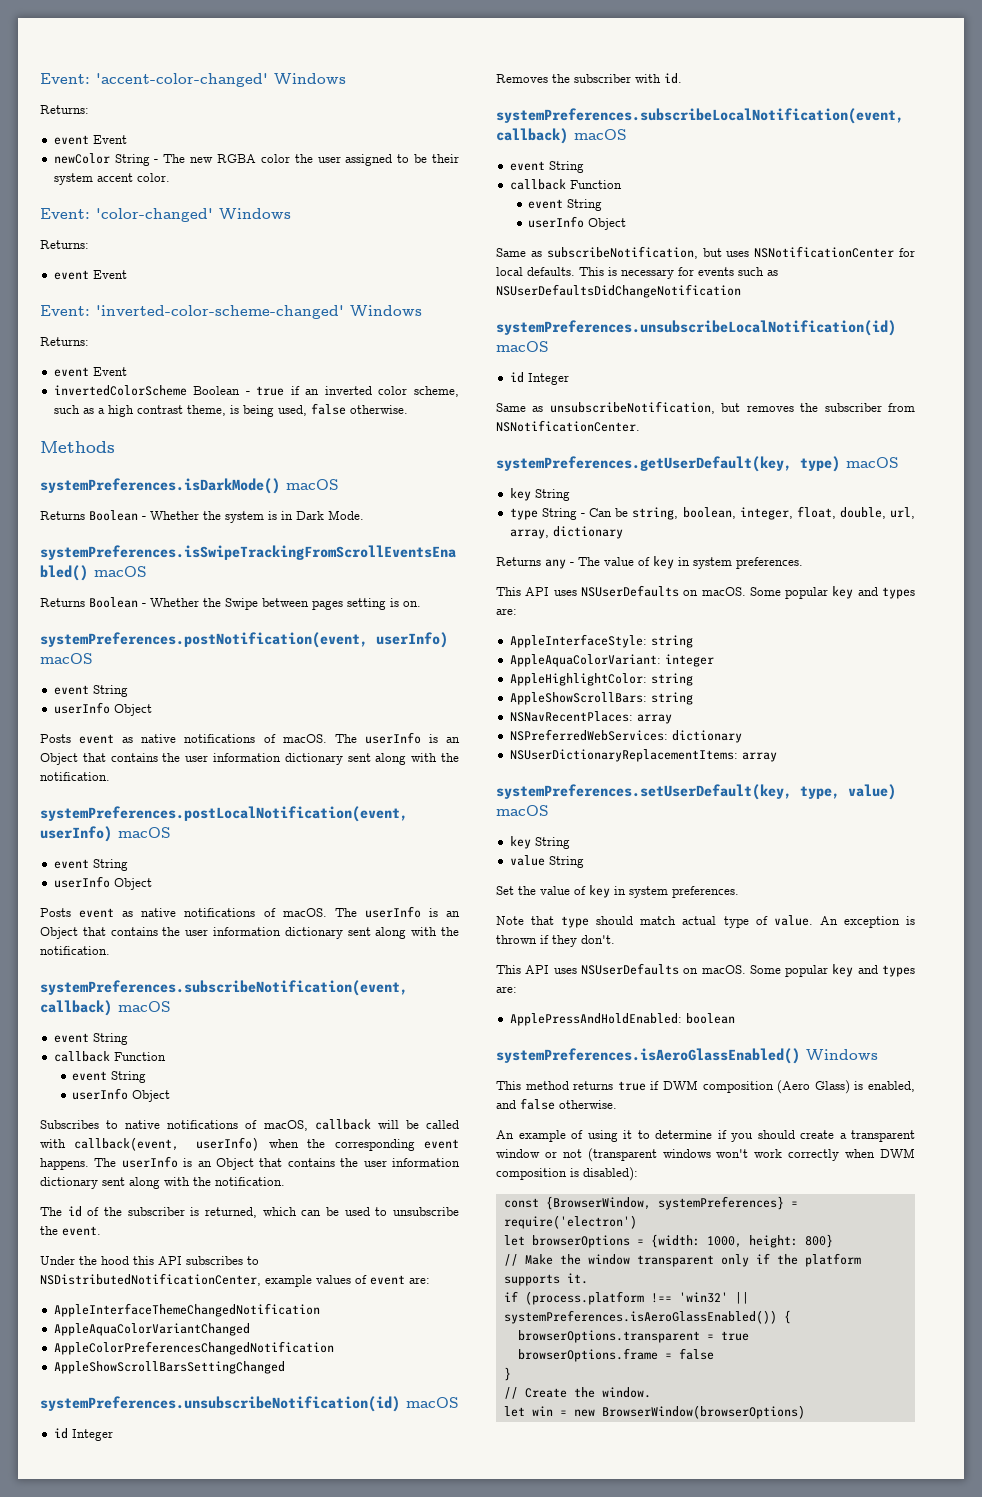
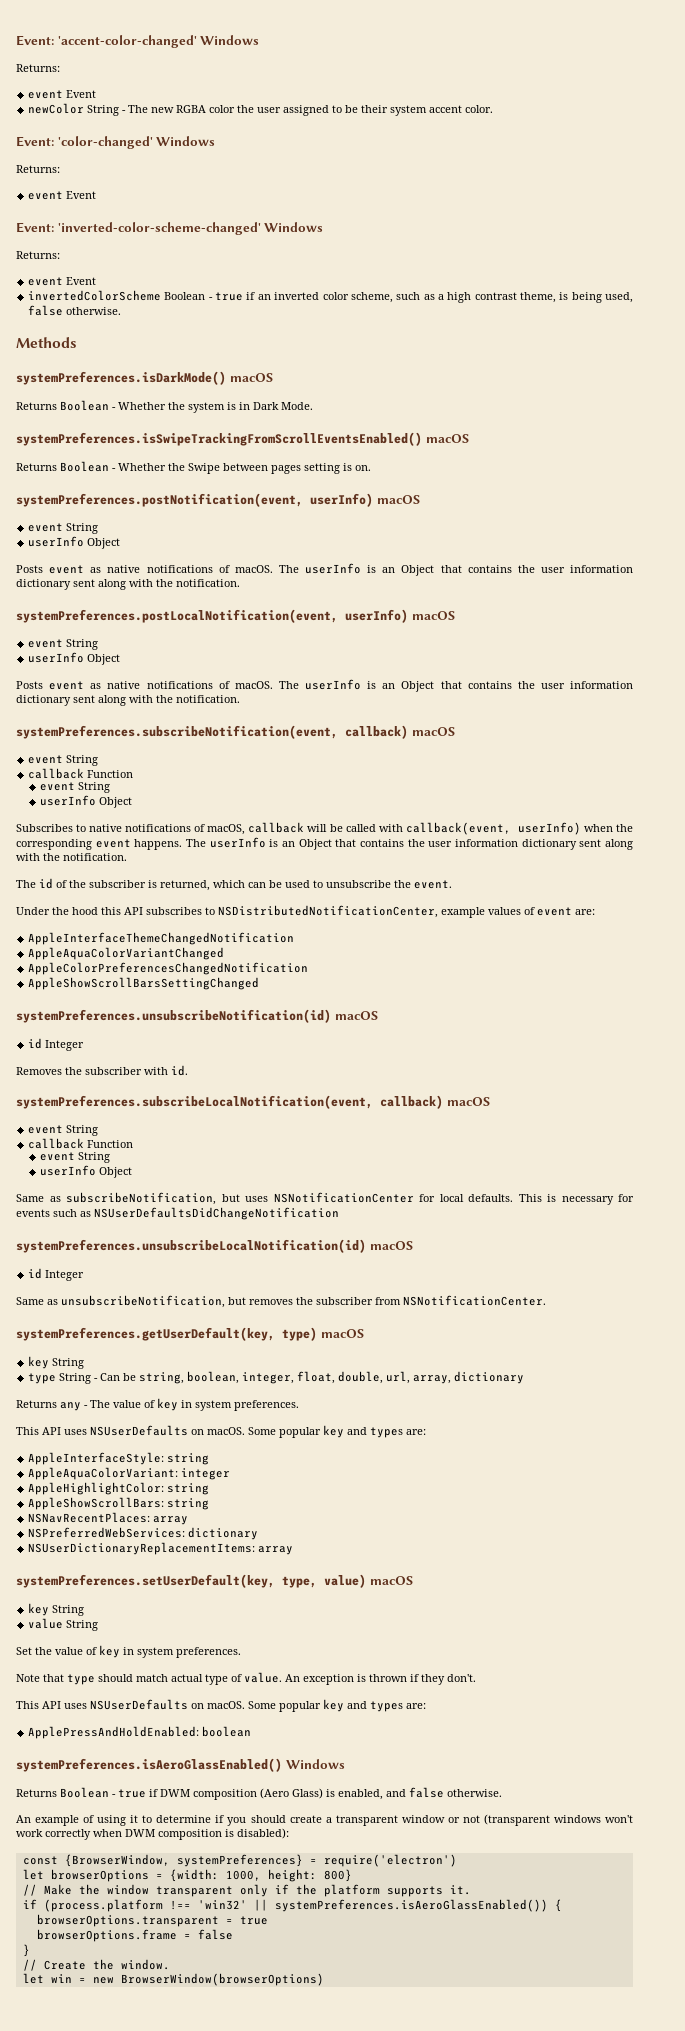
- This method returns true if DWM composition (Aero Glass) is enabled, and false otherwise.
+ Returns Boolean - true if DWM composition (Aero Glass) is enabled, and false otherwise.

